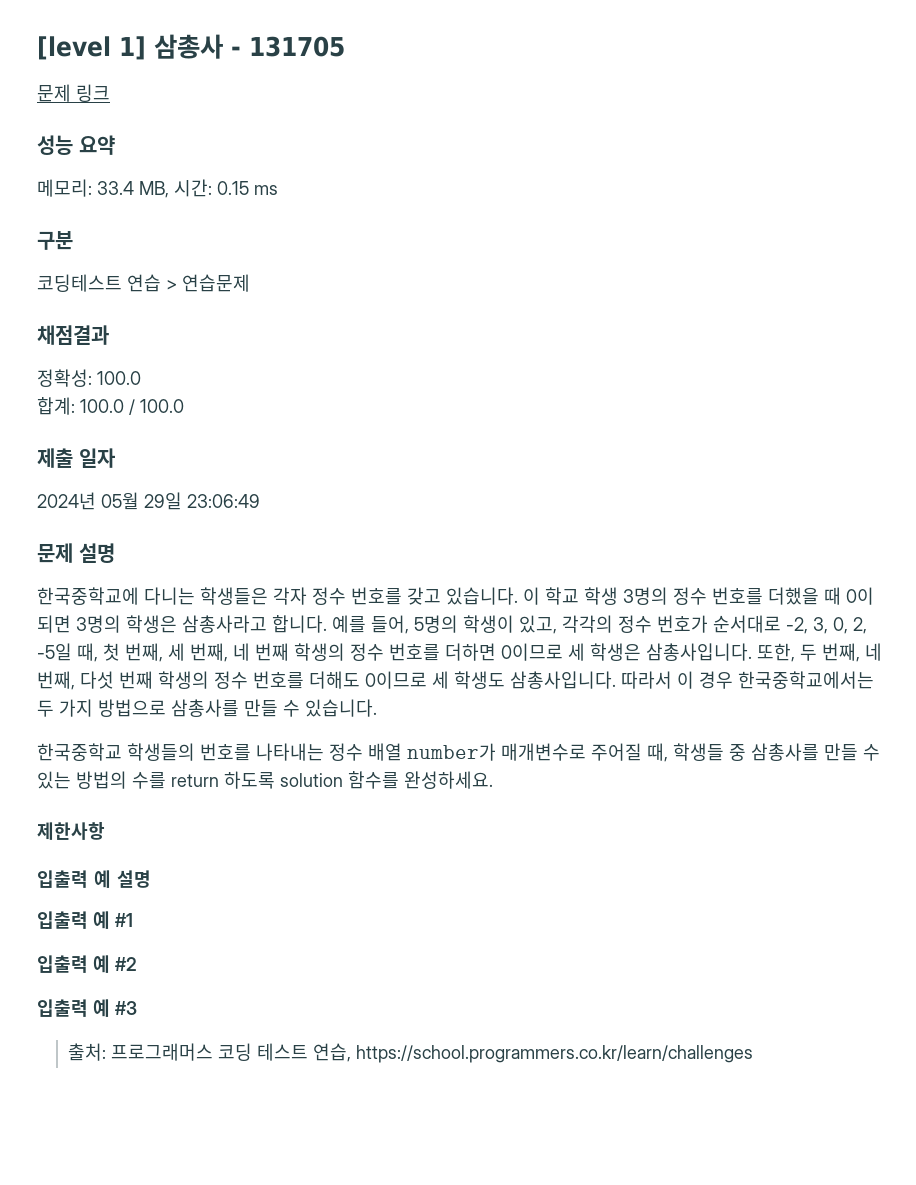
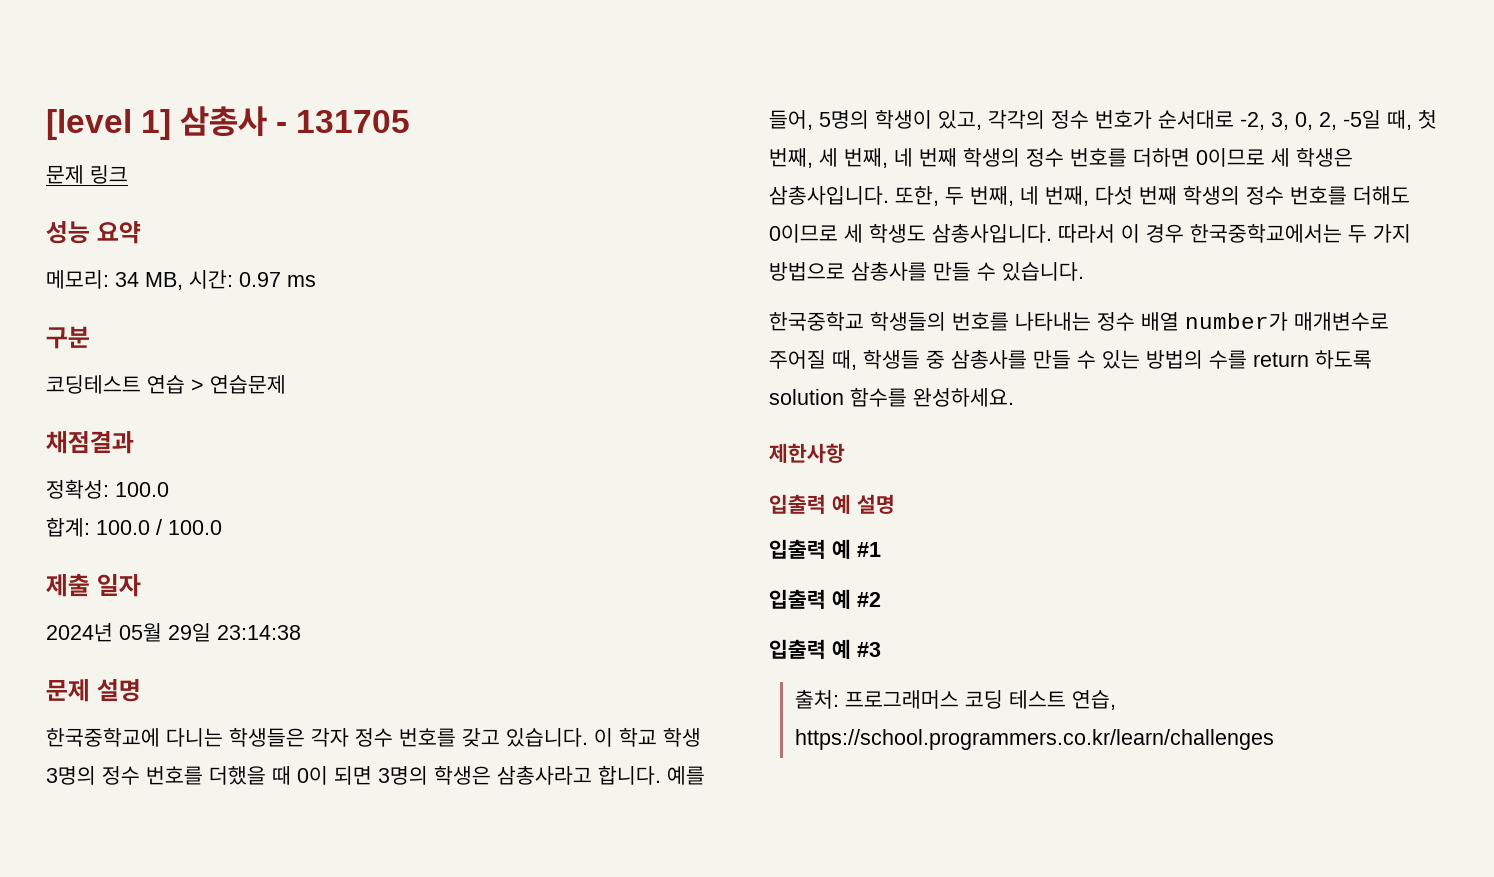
- 메모리: 33.4 MB, 시간: 0.15 ms
+ 메모리: 34 MB, 시간: 0.97 ms
- 2024년 05월 29일 23:06:49
+ 2024년 05월 29일 23:14:38

